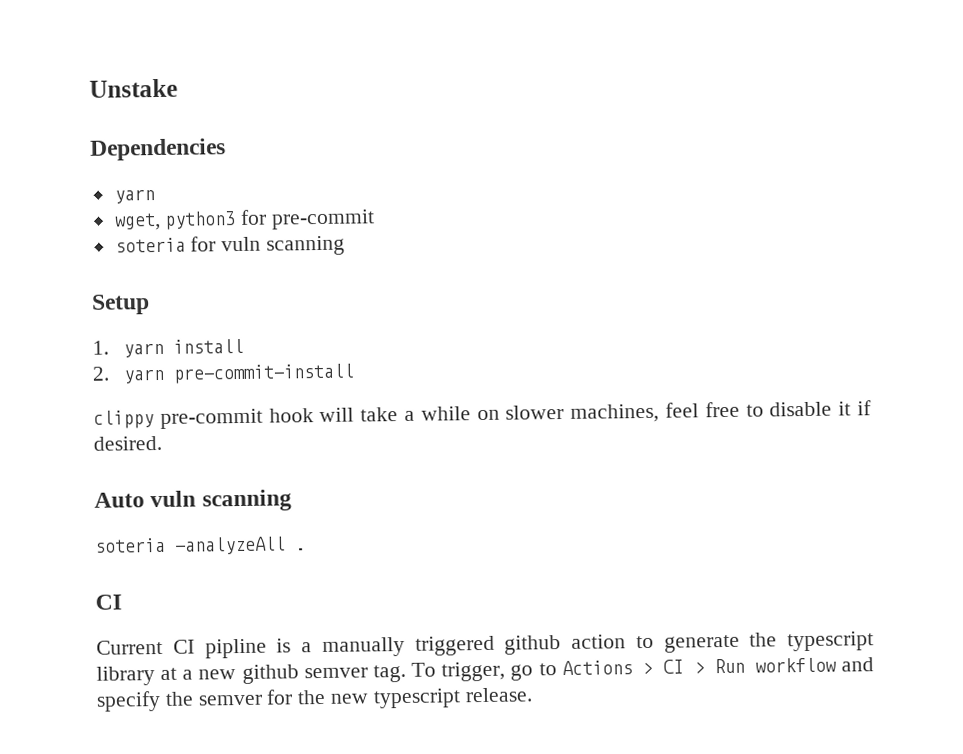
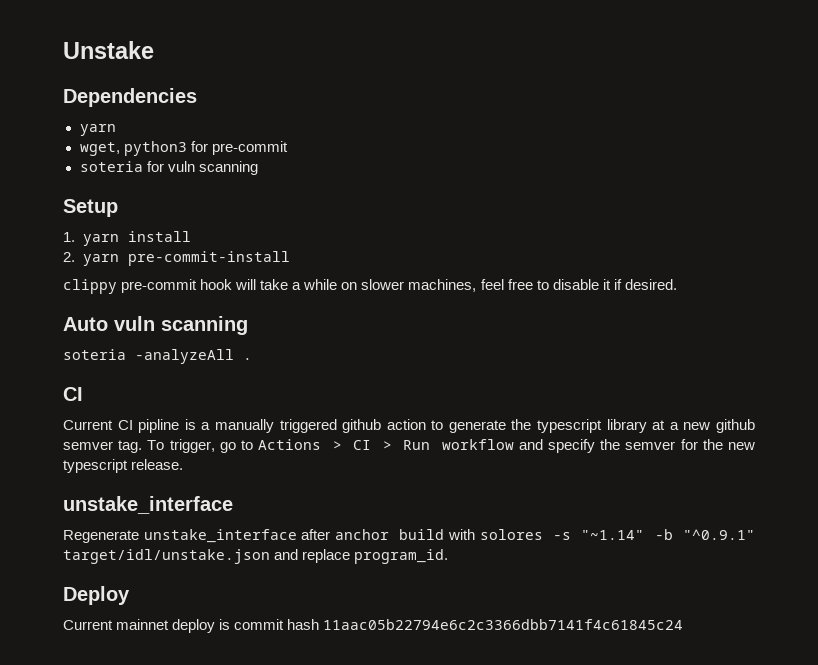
  To trigger, go to Actions > CI > Run workflow and specify the semver for the new typescript release.
+ unstake_interface
+ Regenerate unstake_interface after anchor build with solores -s "~1.14" -b "^0.9.1" target/idl/unstake.json and replace program_id.
+ Deploy
+ Current mainnet deploy is commit hash 11aac05b22794e6c2c3366dbb7141f4c61845c24

